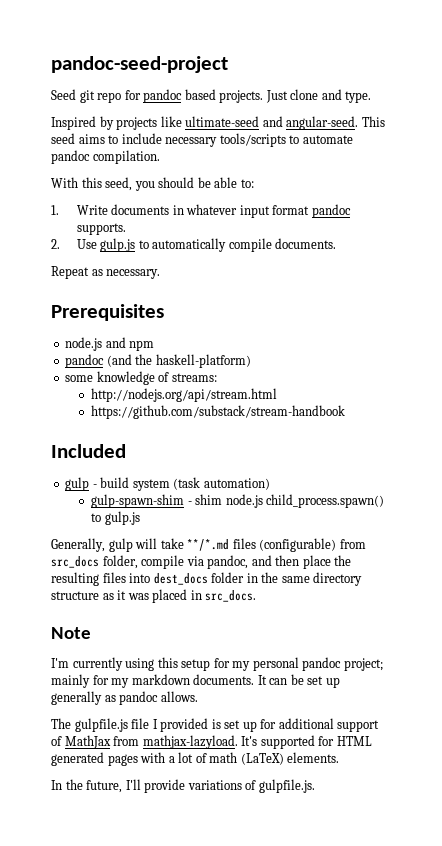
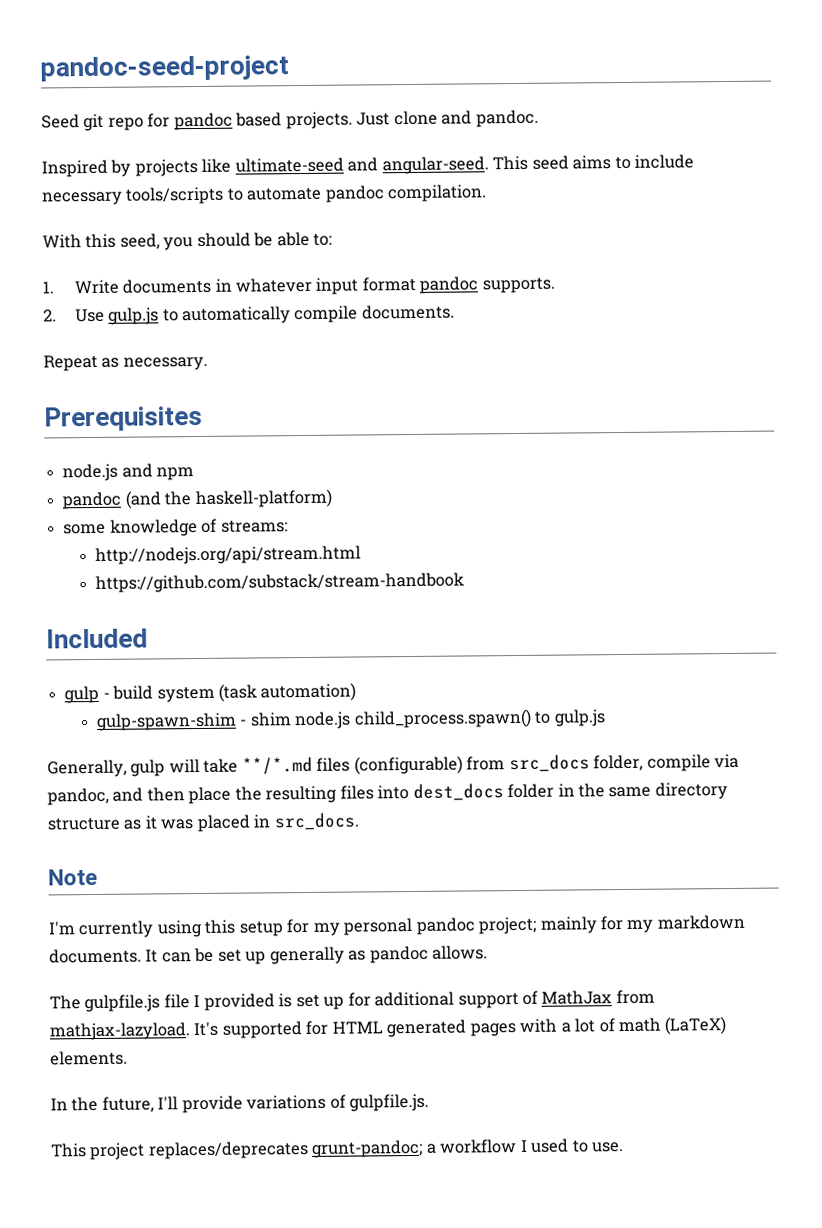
- Just clone and type.
+ Just clone and pandoc.
+ This project replaces/deprecates grunt-pandoc; a workflow I used to use.

